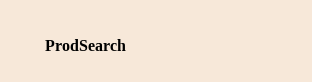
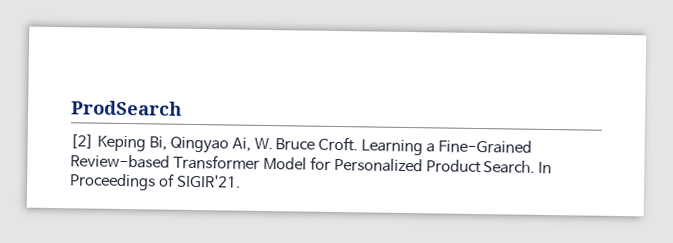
+ [2] Keping Bi, Qingyao Ai, W. Bruce Croft. Learning a Fine-Grained Review-based Transformer Model for Personalized Product Search. In Proceedings of SIGIR'21.

